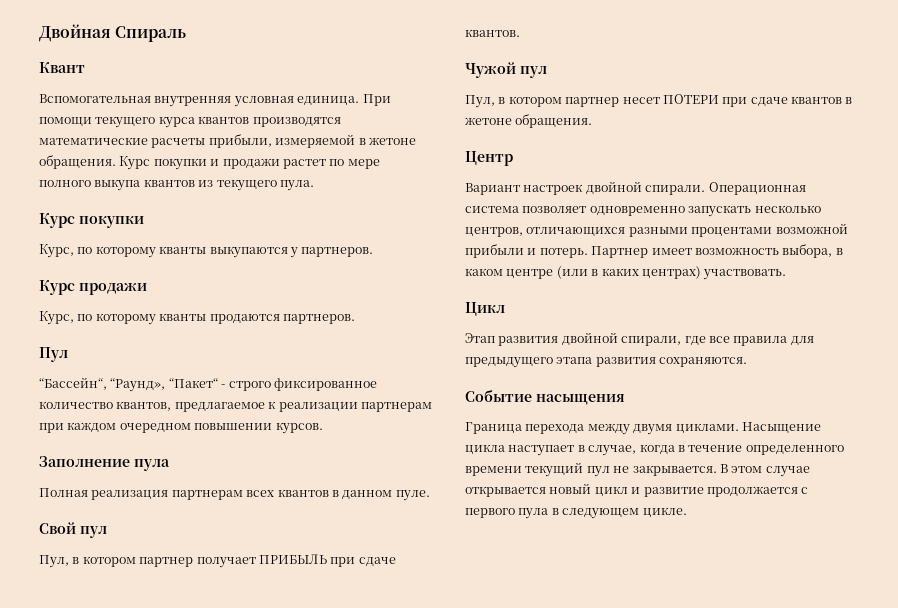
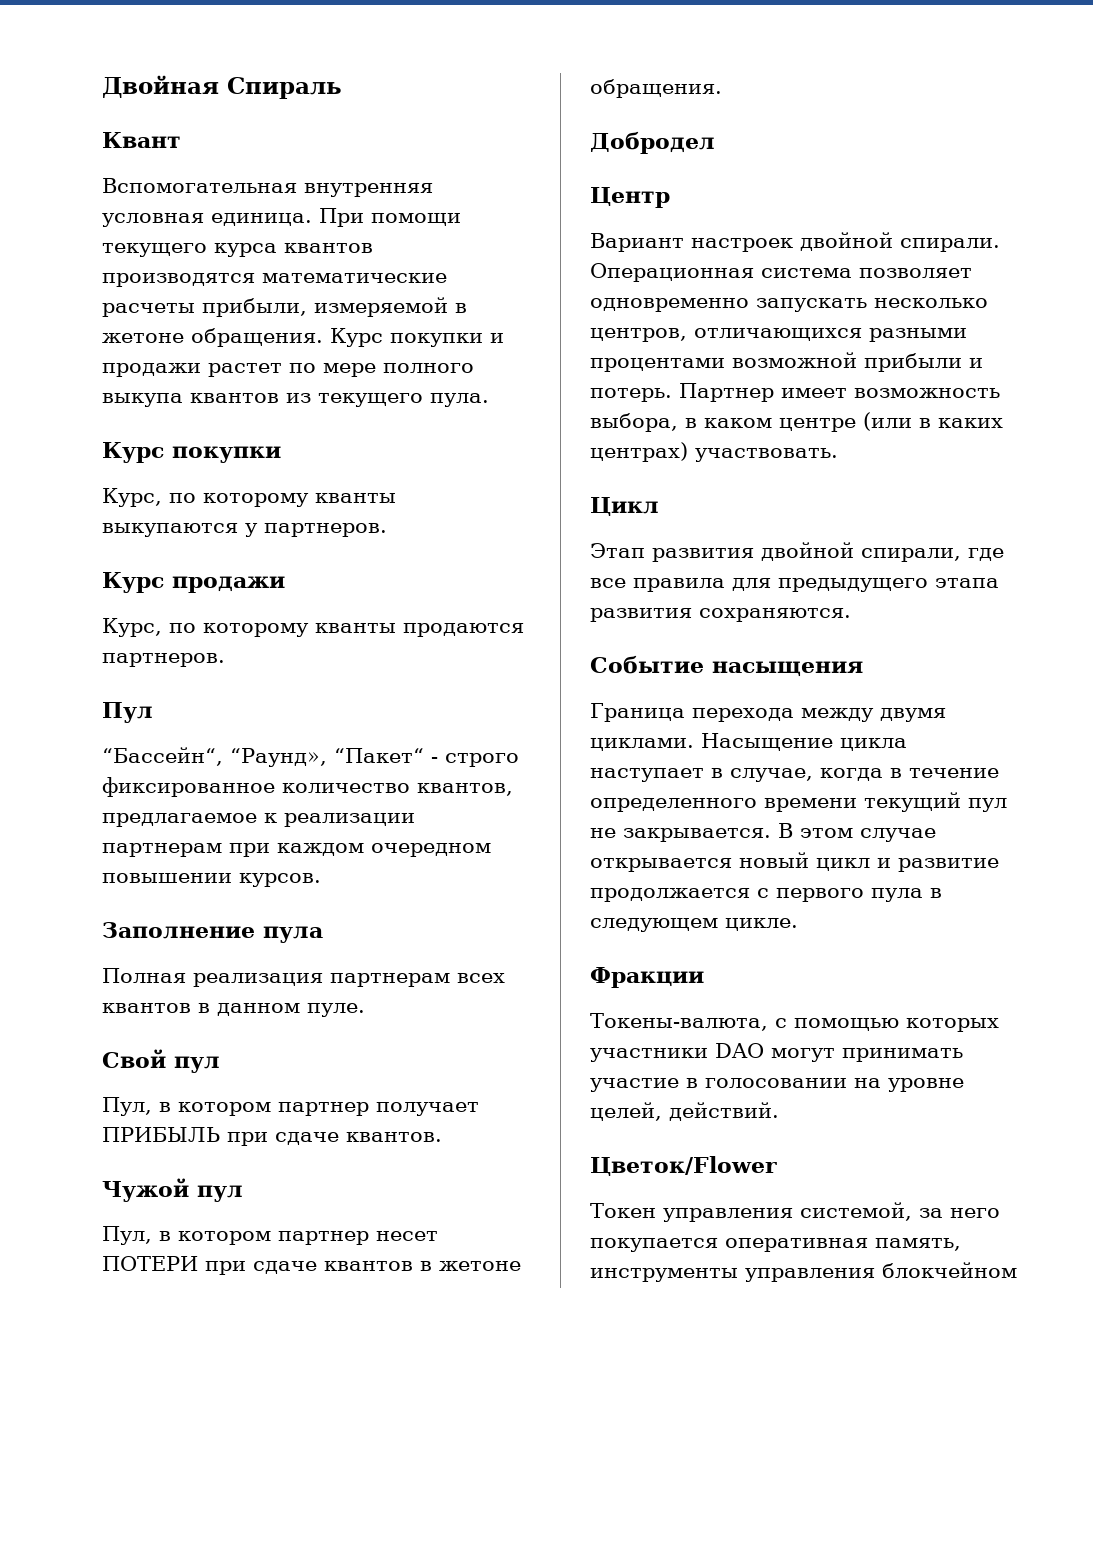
+ Добродел
+ Фракции
+ Токены-валюта, с помощью которых участники DAO могут принимать участие в голосовании на уровне целей, действий.
+ Цветок/Flower
+ Токен управления системой, за него покупается оперативная память, инструменты управления блокчейном

